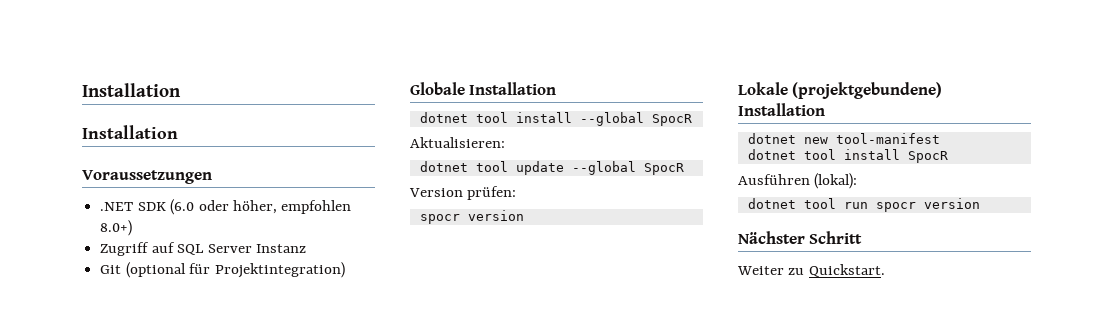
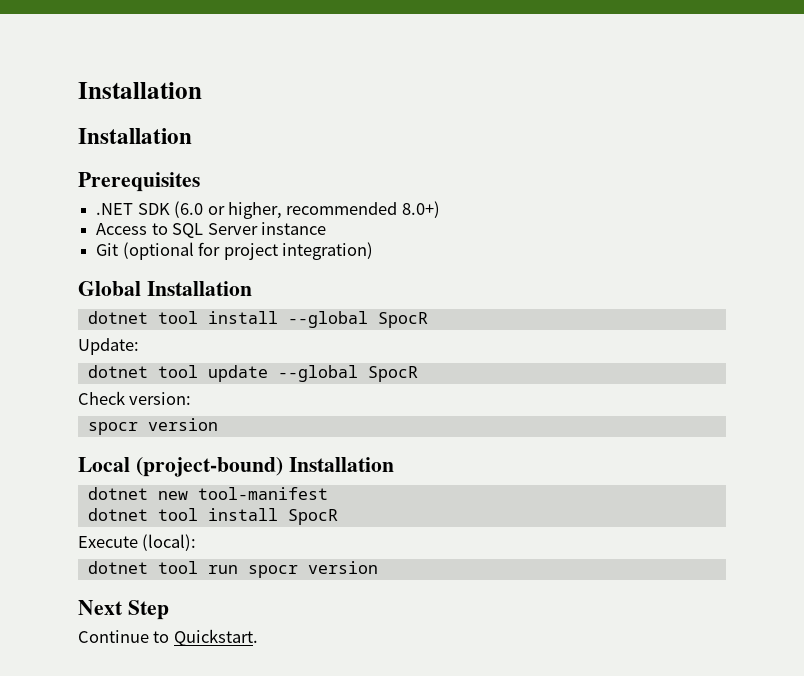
- Voraussetzungen
+ Prerequisites
- .NET SDK (6.0 oder höher, empfohlen 8.0+)
+ .NET SDK (6.0 or higher, recommended 8.0+)
- Zugriff auf SQL Server Instanz
+ Access to SQL Server instance
- Git (optional für Projektintegration)
- Globale Installation
+ Git (optional for project integration)
+ Global Installation
- Aktualisieren:
+ Update:
- Version prüfen:
+ Check version:
  spocr version
- Lokale (projektgebundene) Installation
+ Local (project-bound) Installation
- Ausführen (lokal):
+ Execute (local):
- Nächster Schritt
- Weiter zu Quickstart.
+ Next Step
+ Continue to Quickstart.

